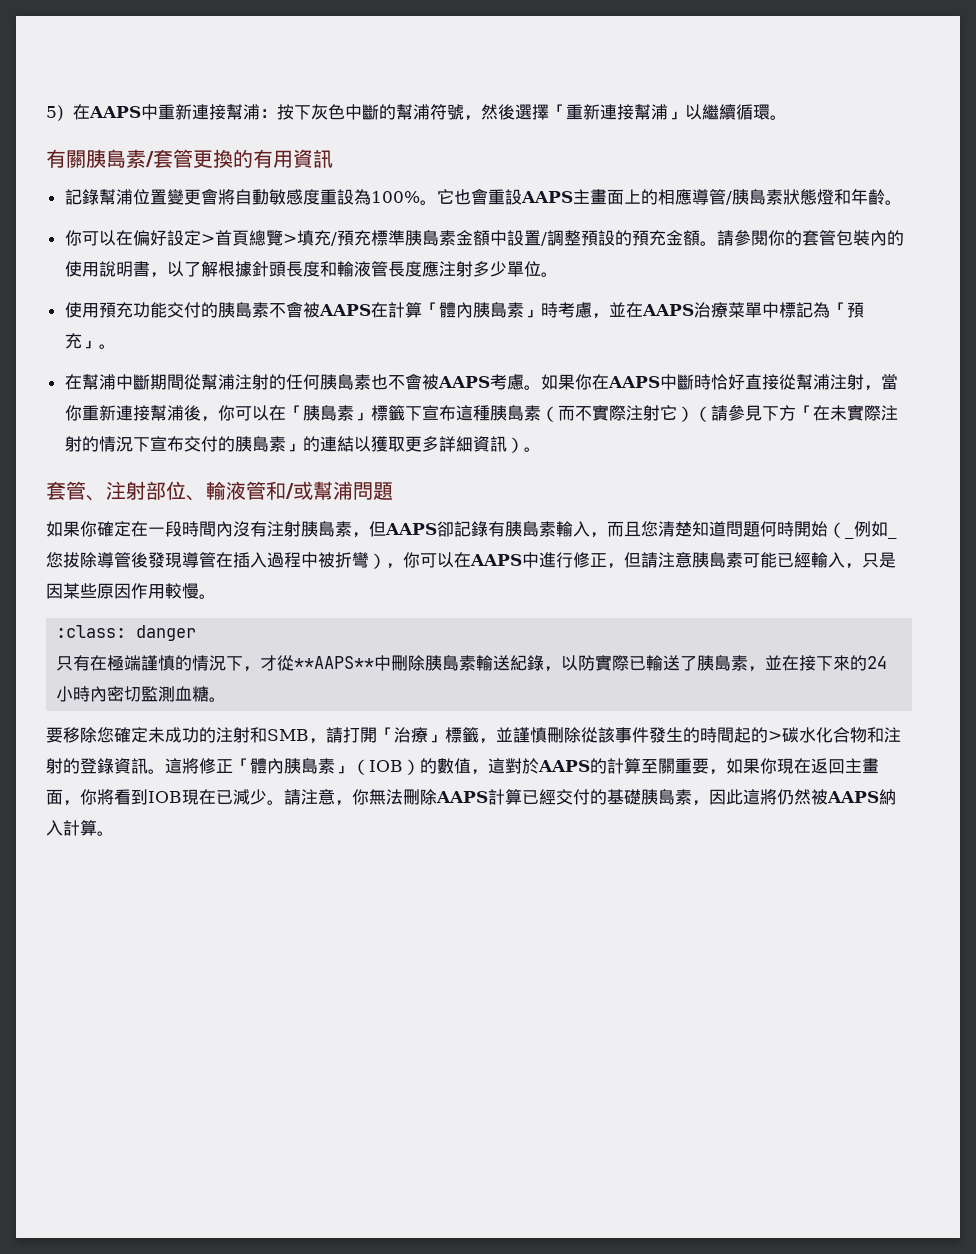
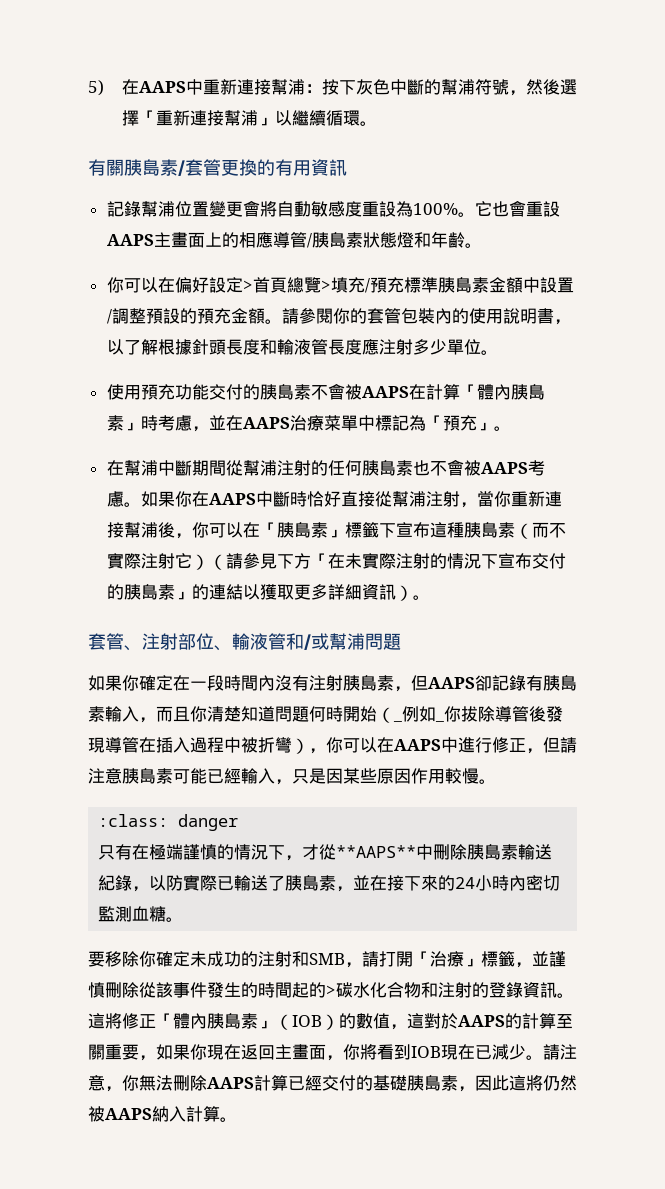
- 如果你確定在一段時間內沒有注射胰島素，但AAPS卻記錄有胰島素輸入，而且您清楚知道問題何時開始（_例如_您拔除導管後發現導管在插入過程中被折彎），你可以在AAPS中進行修正，但請注意胰島素可能已經輸入，只是因某些原因作用較慢。
+ 如果你確定在一段時間內沒有注射胰島素，但AAPS卻記錄有胰島素輸入，而且你清楚知道問題何時開始（_例如_你拔除導管後發現導管在插入過程中被折彎），你可以在AAPS中進行修正，但請注意胰島素可能已經輸入，只是因某些原因作用較慢。
- 要移除您確定未成功的注射和SMB，請打開「治療」標籤，並謹慎刪除從該事件發生的時間起的>碳水化合物和注射的登錄資訊。
+ 要移除你確定未成功的注射和SMB，請打開「治療」標籤，並謹慎刪除從該事件發生的時間起的>碳水化合物和注射的登錄資訊。

